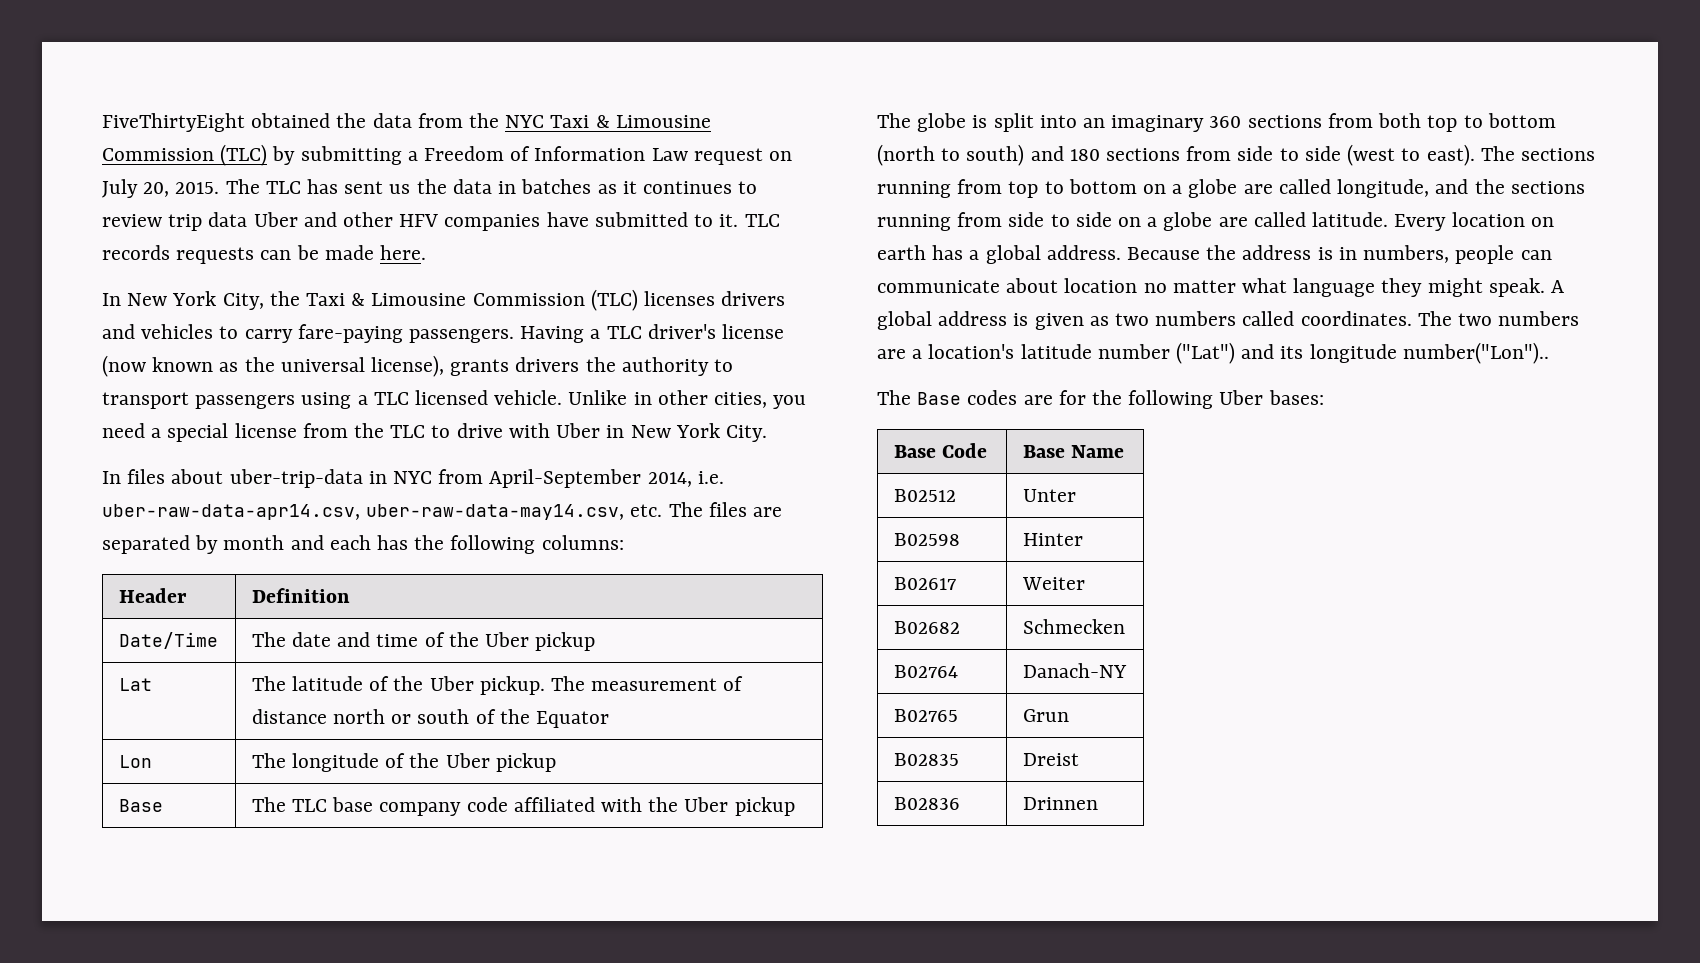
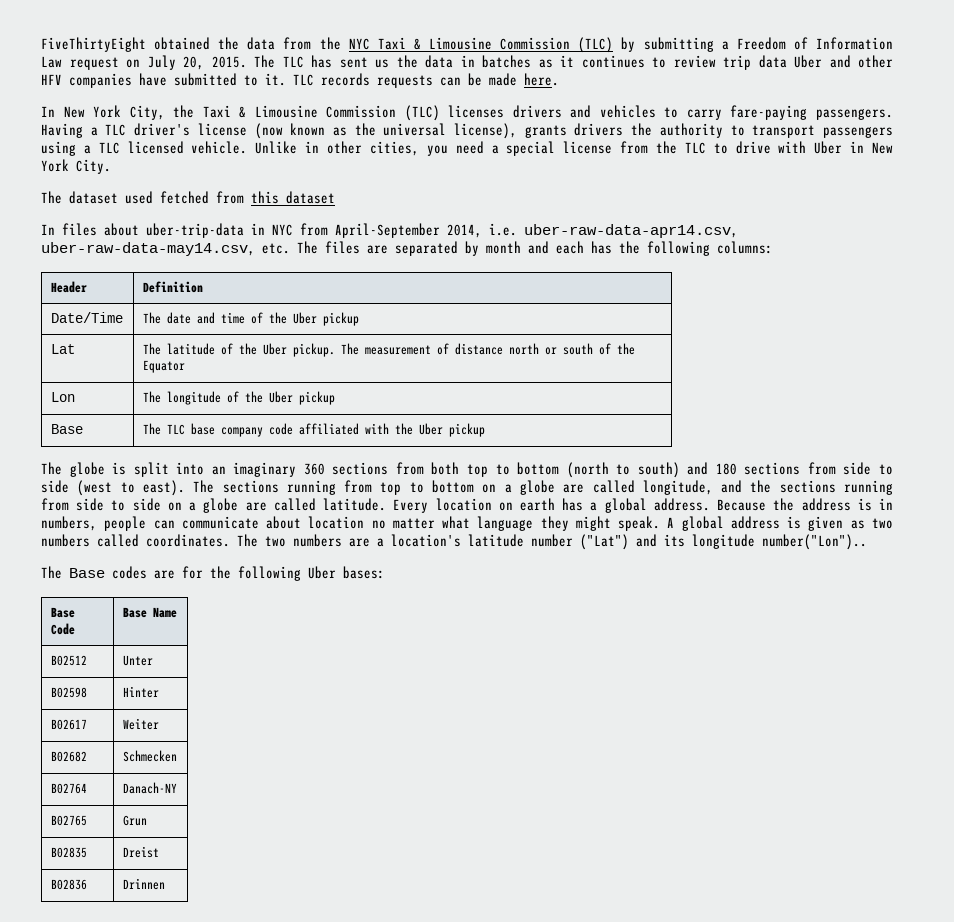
+ The dataset used fetched from this dataset

